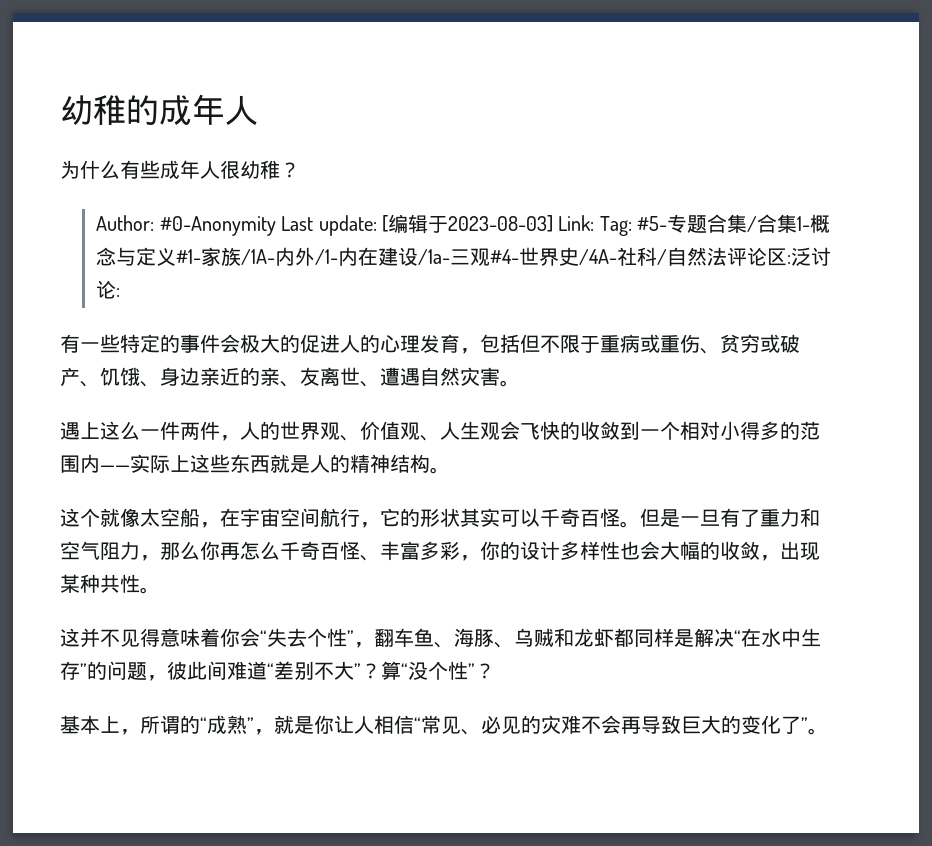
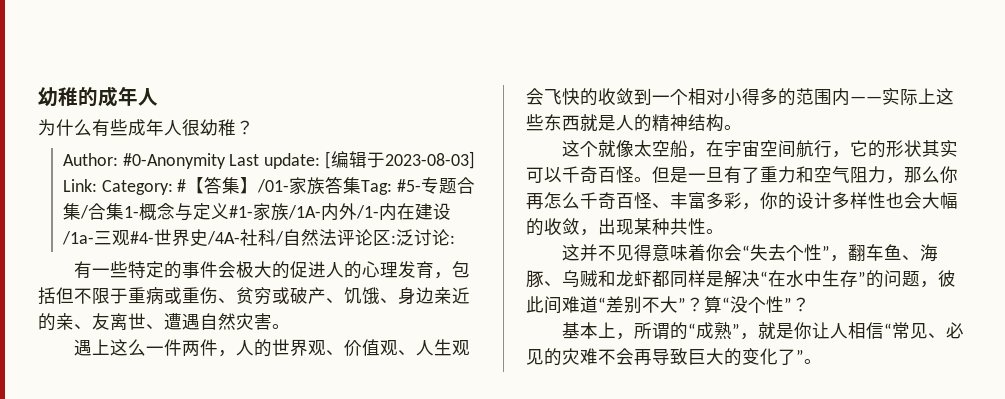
- Author: #0-Anonymity Last update: [编辑于2023-08-03] Link: Tag: #5-专题合集/合集1-概念与定义#1-家族/1A-内外/1-内在建设/1a-三观#4-世界史/4A-社科/自然法评论区:泛讨论:
+ Author: #0-Anonymity Last update: [编辑于2023-08-03] Link: Category: #【答集】/01-家族答集Tag: #5-专题合集/合集1-概念与定义#1-家族/1A-内外/1-内在建设/1a-三观#4-世界史/4A-社科/自然法评论区:泛讨论:

